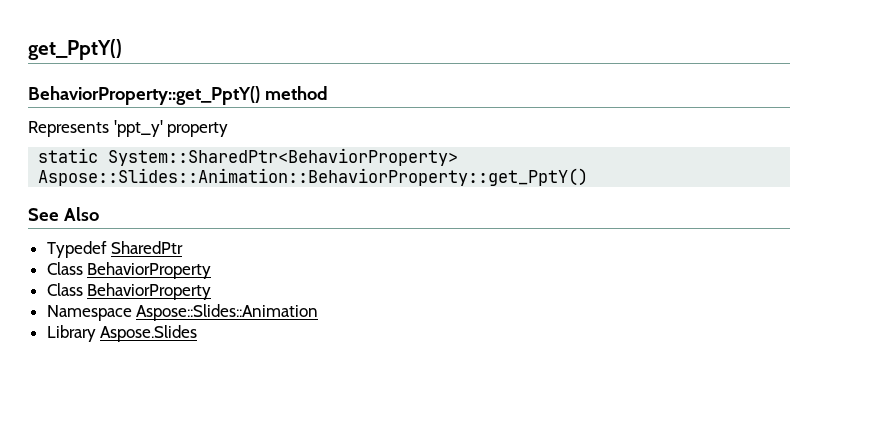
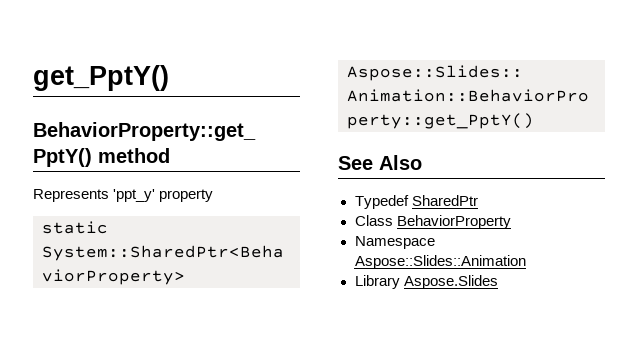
  Typedef SharedPtr
- Class BehaviorProperty

